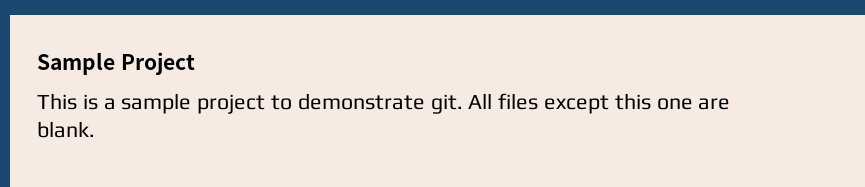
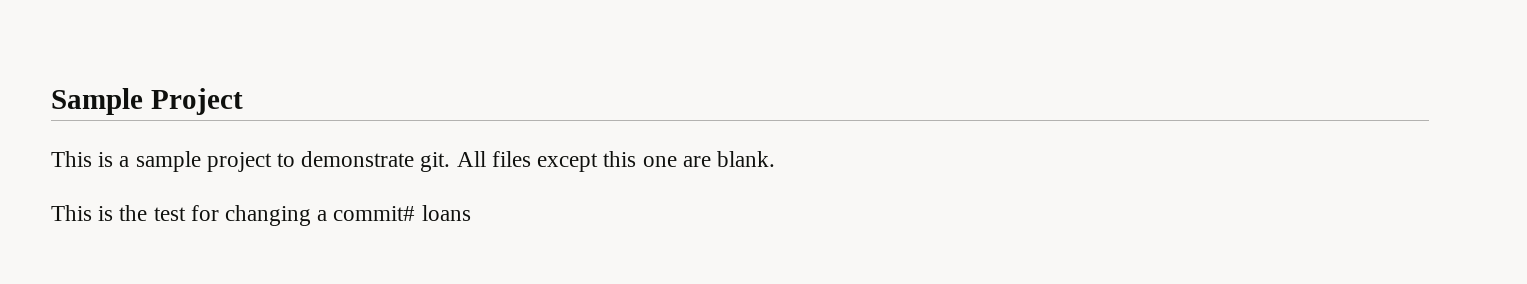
+ This is the test for changing a commit# loans

